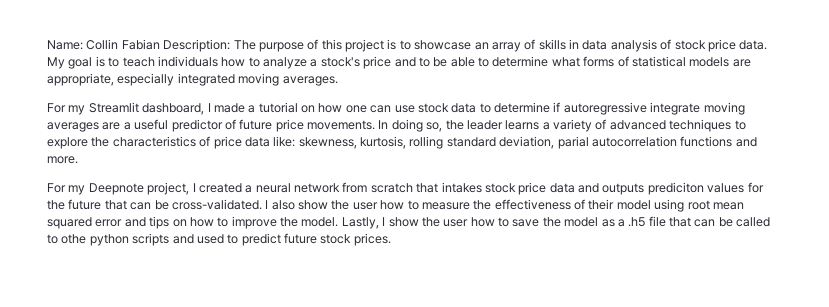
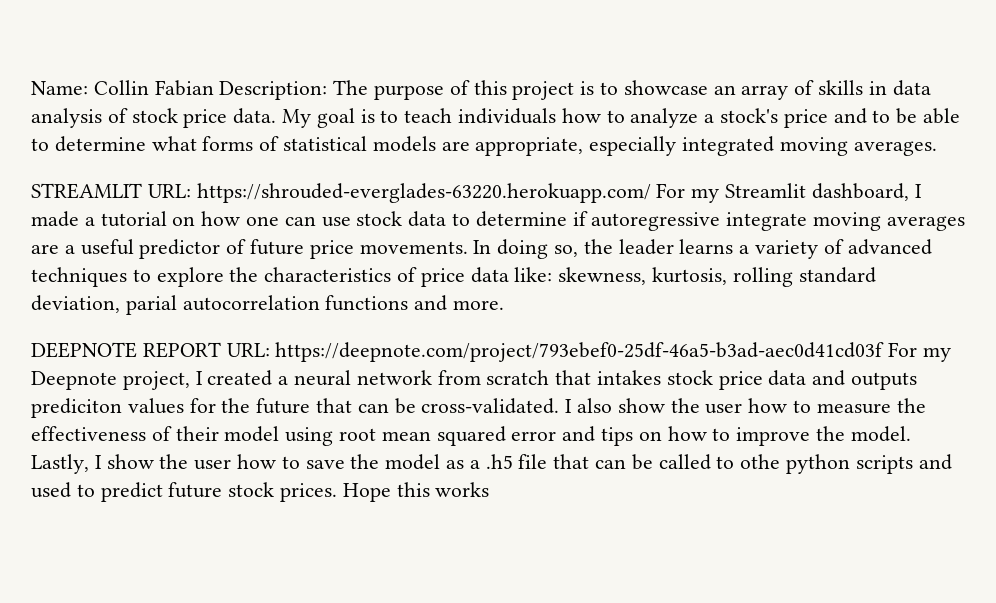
- For my Streamlit dashboard, I made a tutorial on how one can use stock data to determine if autoregressive integrate moving averages are a useful predictor of future price movements.
+ STREAMLIT URL: https://shrouded-everglades-63220.herokuapp.com/ For my Streamlit dashboard, I made a tutorial on how one can use stock data to determine if autoregressive integrate moving averages are a useful predictor of future price movements.
- For my Deepnote project, I created a neural network from scratch that intakes stock price data and outputs prediciton values for the future that can be cross-validated.
+ DEEPNOTE REPORT URL: https://deepnote.com/project/793ebef0-25df-46a5-b3ad-aec0d41cd03f For my Deepnote project, I created a neural network from scratch that intakes stock price data and outputs prediciton values for the future that can be cross-validated.
+ Hope this works

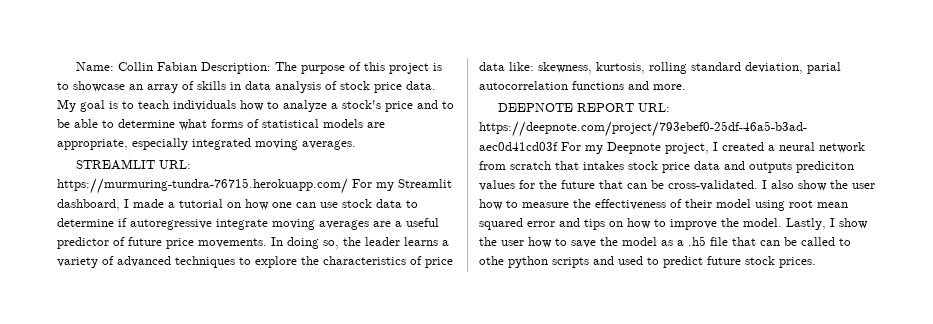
- STREAMLIT URL: https://shrouded-everglades-63220.herokuapp.com/ For my Streamlit dashboard, I made a tutorial on how one can use stock data to determine if autoregressive integrate moving averages are a useful predictor of future price movements.
+ STREAMLIT URL: https://murmuring-tundra-76715.herokuapp.com/ For my Streamlit dashboard, I made a tutorial on how one can use stock data to determine if autoregressive integrate moving averages are a useful predictor of future price movements.
- Hope this works

